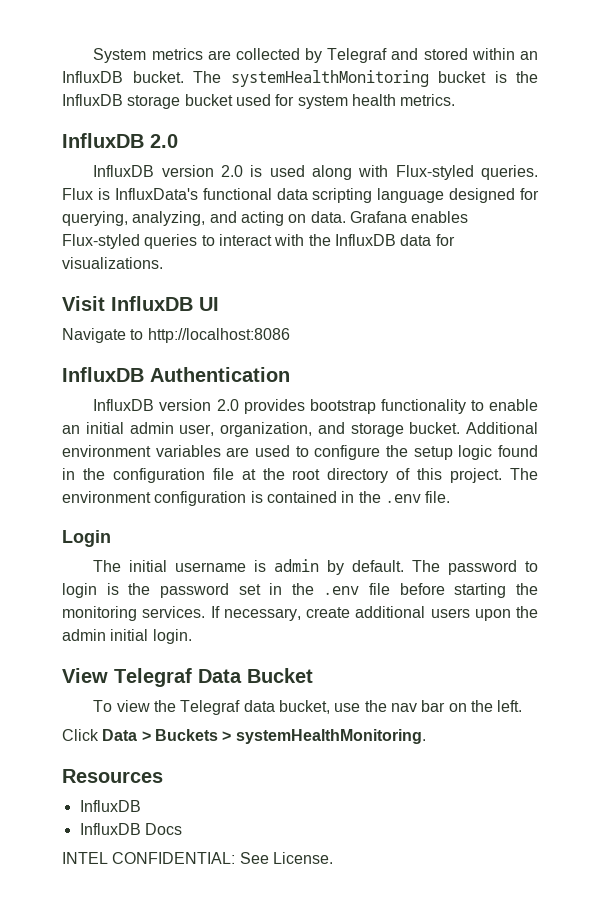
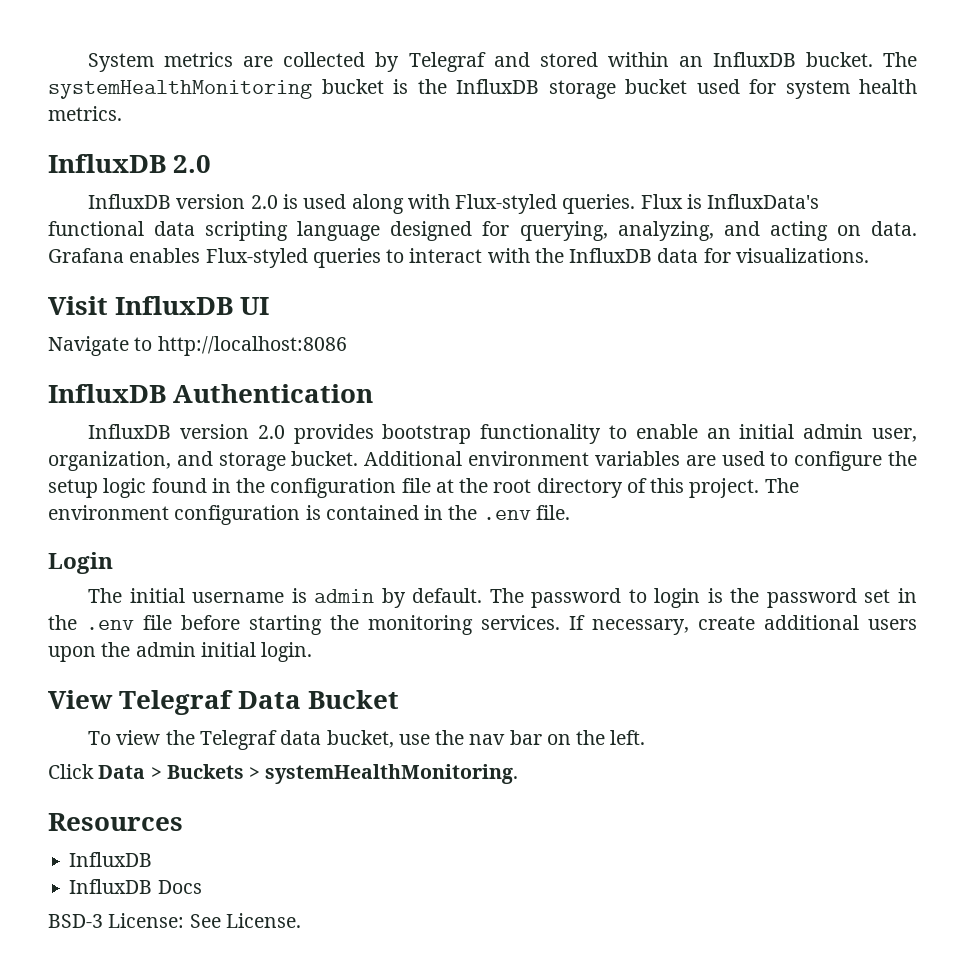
- INTEL CONFIDENTIAL: See License.
+ BSD-3 License: See License.

